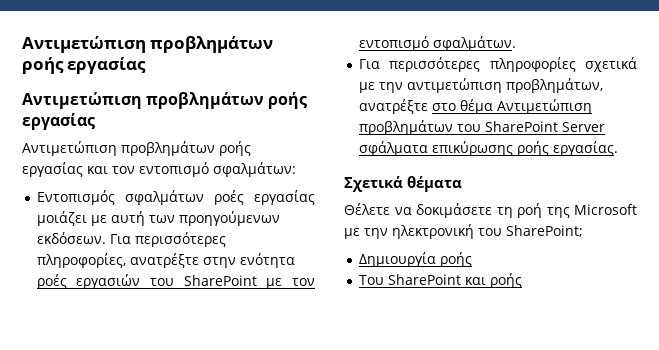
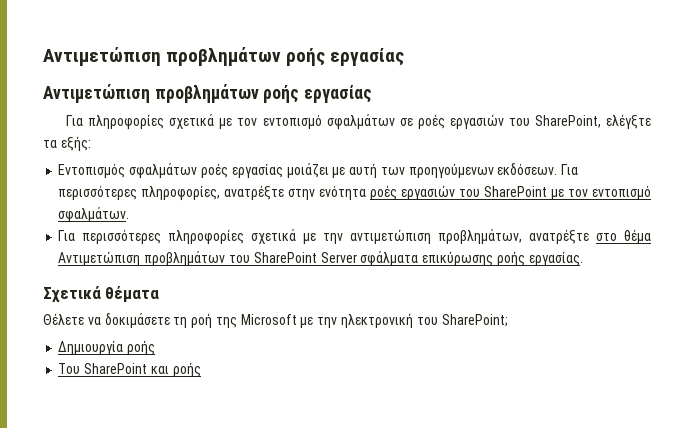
- Αντιμετώπιση προβλημάτων ροής εργασίας και τον εντοπισμό σφαλμάτων:
+ Για πληροφορίες σχετικά με τον εντοπισμό σφαλμάτων σε ροές εργασιών του SharePoint, ελέγξτε τα εξής:

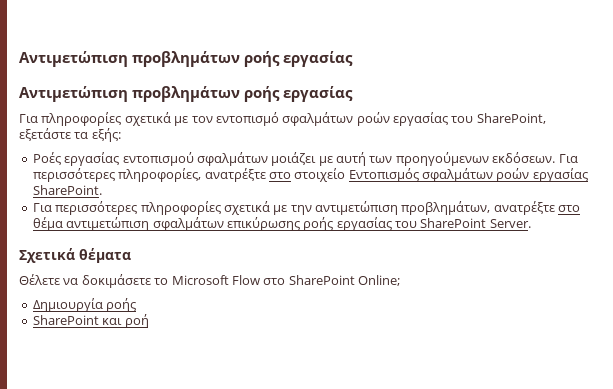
- Για πληροφορίες σχετικά με τον εντοπισμό σφαλμάτων σε ροές εργασιών του SharePoint, ελέγξτε τα εξής:
+ Για πληροφορίες σχετικά με τον εντοπισμό σφαλμάτων ροών εργασίας του SharePoint, εξετάστε τα εξής:
- Εντοπισμός σφαλμάτων ροές εργασίας μοιάζει με αυτή των προηγούμενων εκδόσεων.
+ Ροές εργασίας εντοπισμού σφαλμάτων μοιάζει με αυτή των προηγούμενων εκδόσεων.
- Για περισσότερες πληροφορίες, ανατρέξτε στην ενότητα ροές εργασιών του SharePoint με τον εντοπισμό σφαλμάτων.
+ Για περισσότερες πληροφορίες, ανατρέξτε στο στοιχείο Εντοπισμός σφαλμάτων ροών εργασίας SharePoint.
- Για περισσότερες πληροφορίες σχετικά με την αντιμετώπιση προβλημάτων, ανατρέξτε στο θέμα Αντιμετώπιση προβλημάτων του SharePoint Server σφάλματα επικύρωσης ροής εργασίας.
+ Για περισσότερες πληροφορίες σχετικά με την αντιμετώπιση προβλημάτων, ανατρέξτε στο θέμα αντιμετώπιση σφαλμάτων επικύρωσης ροής εργασίας του SharePoint Server.
- Θέλετε να δοκιμάσετε τη ροή της Microsoft με την ηλεκτρονική του SharePoint;
+ Θέλετε να δοκιμάσετε το Microsoft Flow στο SharePoint Online;
- Του SharePoint και ροής
+ SharePoint και ροή

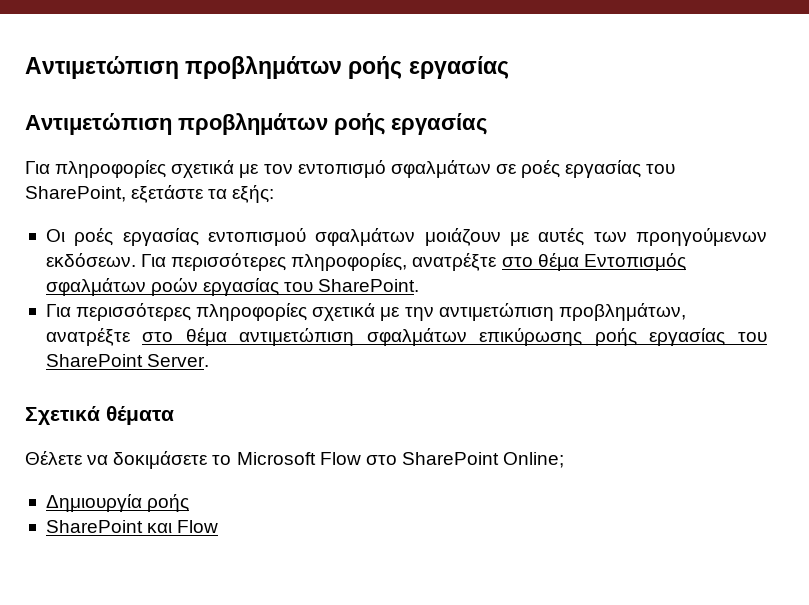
- Για πληροφορίες σχετικά με τον εντοπισμό σφαλμάτων ροών εργασίας του SharePoint, εξετάστε τα εξής:
+ Για πληροφορίες σχετικά με τον εντοπισμό σφαλμάτων σε ροές εργασίας του SharePoint, εξετάστε τα εξής:
- Ροές εργασίας εντοπισμού σφαλμάτων μοιάζει με αυτή των προηγούμενων εκδόσεων.
+ Οι ροές εργασίας εντοπισμού σφαλμάτων μοιάζουν με αυτές των προηγούμενων εκδόσεων.
- Για περισσότερες πληροφορίες, ανατρέξτε στο στοιχείο Εντοπισμός σφαλμάτων ροών εργασίας SharePoint.
+ Για περισσότερες πληροφορίες, ανατρέξτε στο θέμα Εντοπισμός σφαλμάτων ροών εργασίας του SharePoint.
- SharePoint και ροή
+ SharePoint και Flow

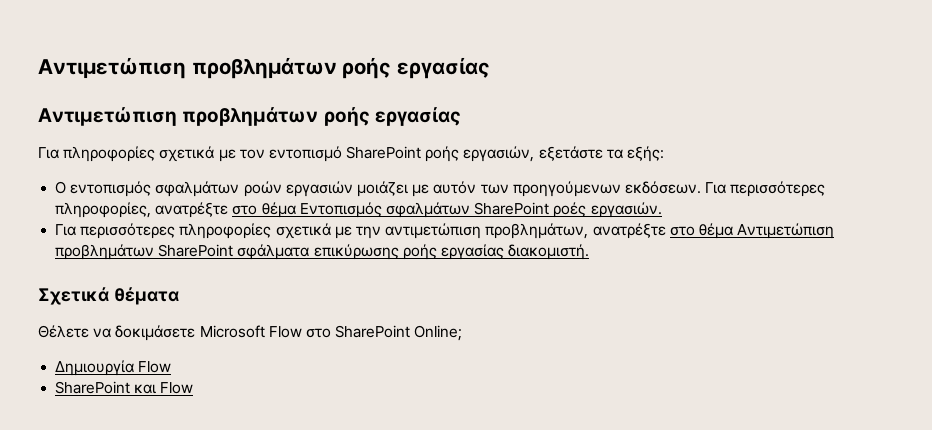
- Για πληροφορίες σχετικά με τον εντοπισμό σφαλμάτων σε ροές εργασίας του SharePoint, εξετάστε τα εξής:
- Οι ροές εργασίας εντοπισμού σφαλμάτων μοιάζουν με αυτές των προηγούμενων εκδόσεων.
+ Για πληροφορίες σχετικά με τον εντοπισμό SharePoint ροής εργασιών, εξετάστε τα εξής:
+ Ο εντοπισμός σφαλμάτων ροών εργασιών μοιάζει με αυτόν των προηγούμενων εκδόσεων.
- Για περισσότερες πληροφορίες, ανατρέξτε στο θέμα Εντοπισμός σφαλμάτων ροών εργασίας του SharePoint.
+ Για περισσότερες πληροφορίες, ανατρέξτε στο θέμα Εντοπισμός σφαλμάτων SharePoint ροές εργασιών.
- Για περισσότερες πληροφορίες σχετικά με την αντιμετώπιση προβλημάτων, ανατρέξτε στο θέμα αντιμετώπιση σφαλμάτων επικύρωσης ροής εργασίας του SharePoint Server.
+ Για περισσότερες πληροφορίες σχετικά με την αντιμετώπιση προβλημάτων, ανατρέξτε στο θέμα Αντιμετώπιση προβλημάτων SharePoint σφάλματα επικύρωσης ροής εργασίας διακομιστή.
- Θέλετε να δοκιμάσετε το Microsoft Flow στο SharePoint Online;
+ Θέλετε να δοκιμάσετε Microsoft Flow στο SharePoint Online;
- Δημιουργία ροής
+ Δημιουργία Flow

